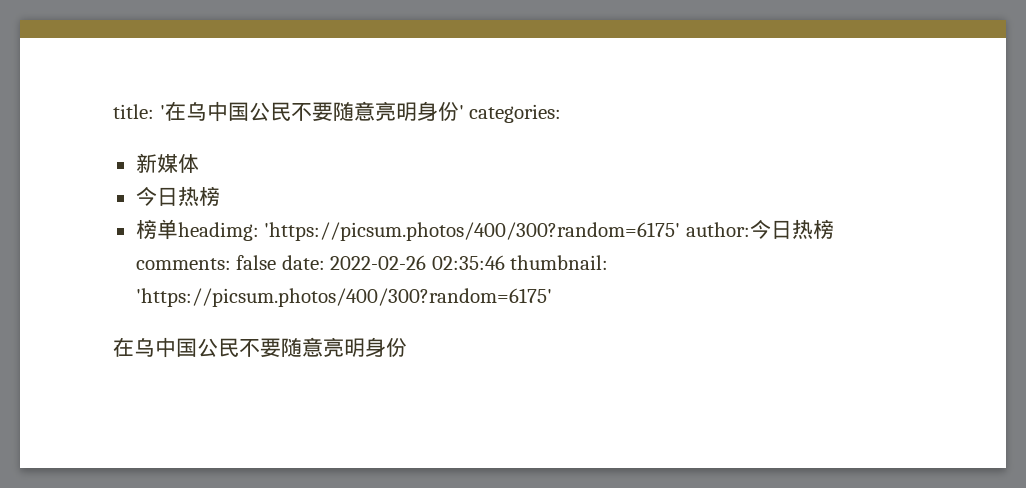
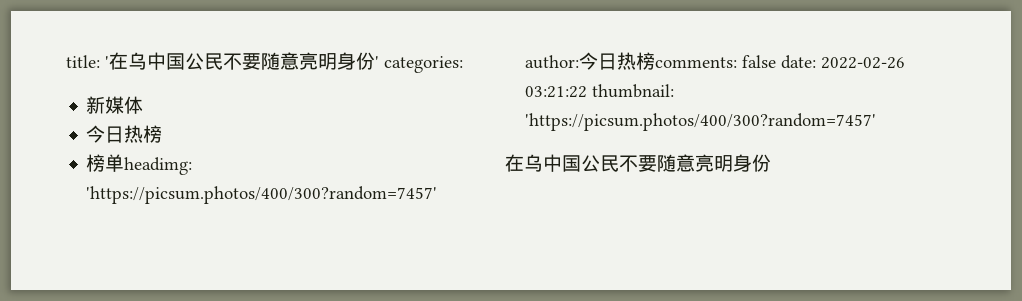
- 榜单headimg: 'https://picsum.photos/400/300?random=6175' author:今日热榜comments: false date: 2022-02-26 02:35:46 thumbnail: 'https://picsum.photos/400/300?random=6175'
+ 榜单headimg: 'https://picsum.photos/400/300?random=7457' author:今日热榜comments: false date: 2022-02-26 03:21:22 thumbnail: 'https://picsum.photos/400/300?random=7457'

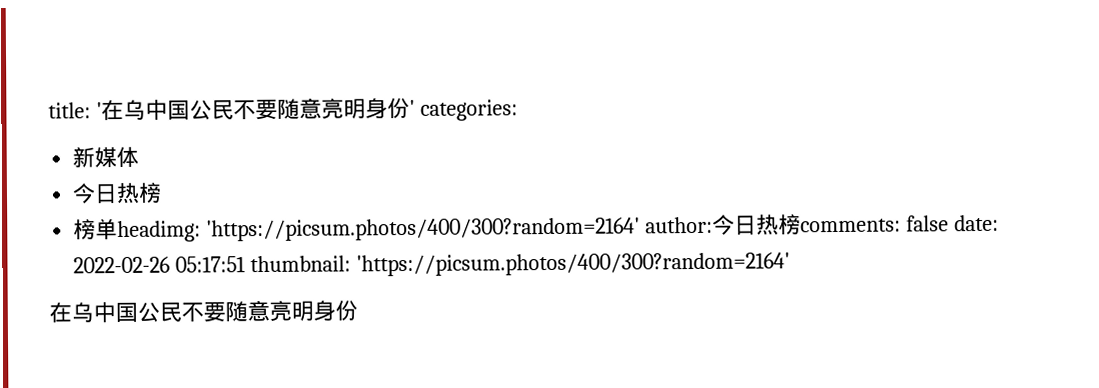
- 榜单headimg: 'https://picsum.photos/400/300?random=7457' author:今日热榜comments: false date: 2022-02-26 03:21:22 thumbnail: 'https://picsum.photos/400/300?random=7457'
+ 榜单headimg: 'https://picsum.photos/400/300?random=2164' author:今日热榜comments: false date: 2022-02-26 05:17:51 thumbnail: 'https://picsum.photos/400/300?random=2164'

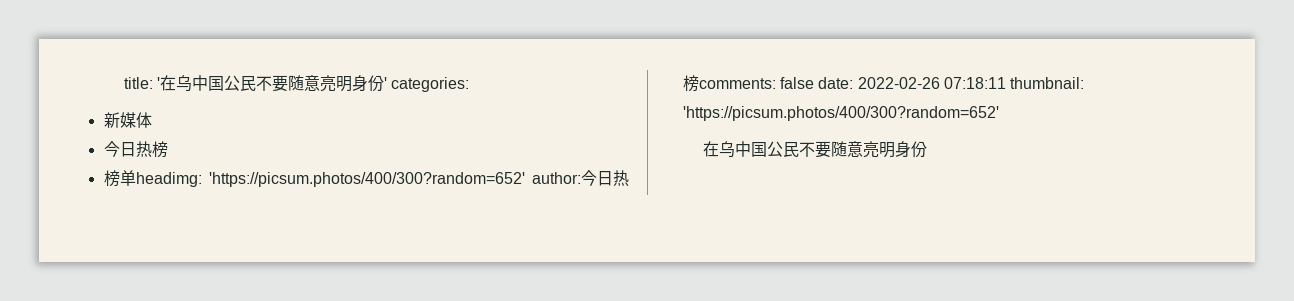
- 榜单headimg: 'https://picsum.photos/400/300?random=2164' author:今日热榜comments: false date: 2022-02-26 05:17:51 thumbnail: 'https://picsum.photos/400/300?random=2164'
+ 榜单headimg: 'https://picsum.photos/400/300?random=652' author:今日热榜comments: false date: 2022-02-26 07:18:11 thumbnail: 'https://picsum.photos/400/300?random=652'

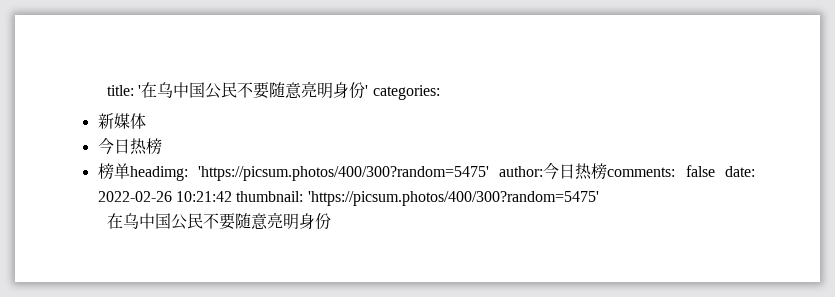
- 榜单headimg: 'https://picsum.photos/400/300?random=652' author:今日热榜comments: false date: 2022-02-26 07:18:11 thumbnail: 'https://picsum.photos/400/300?random=652'
+ 榜单headimg: 'https://picsum.photos/400/300?random=5475' author:今日热榜comments: false date: 2022-02-26 10:21:42 thumbnail: 'https://picsum.photos/400/300?random=5475'

